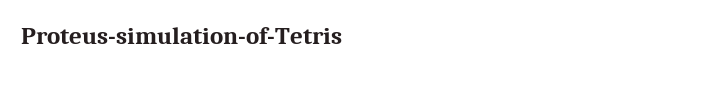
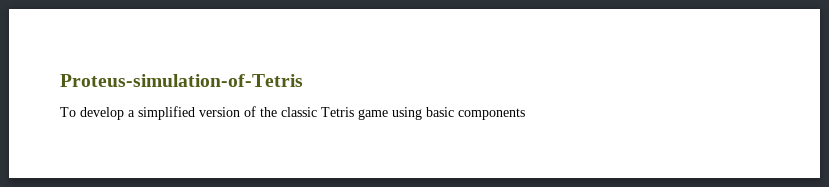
+ To develop a simplified version of the classic Tetris game using basic components

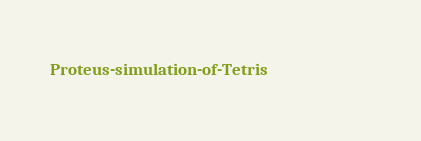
- To develop a simplified version of the classic Tetris game using basic components

